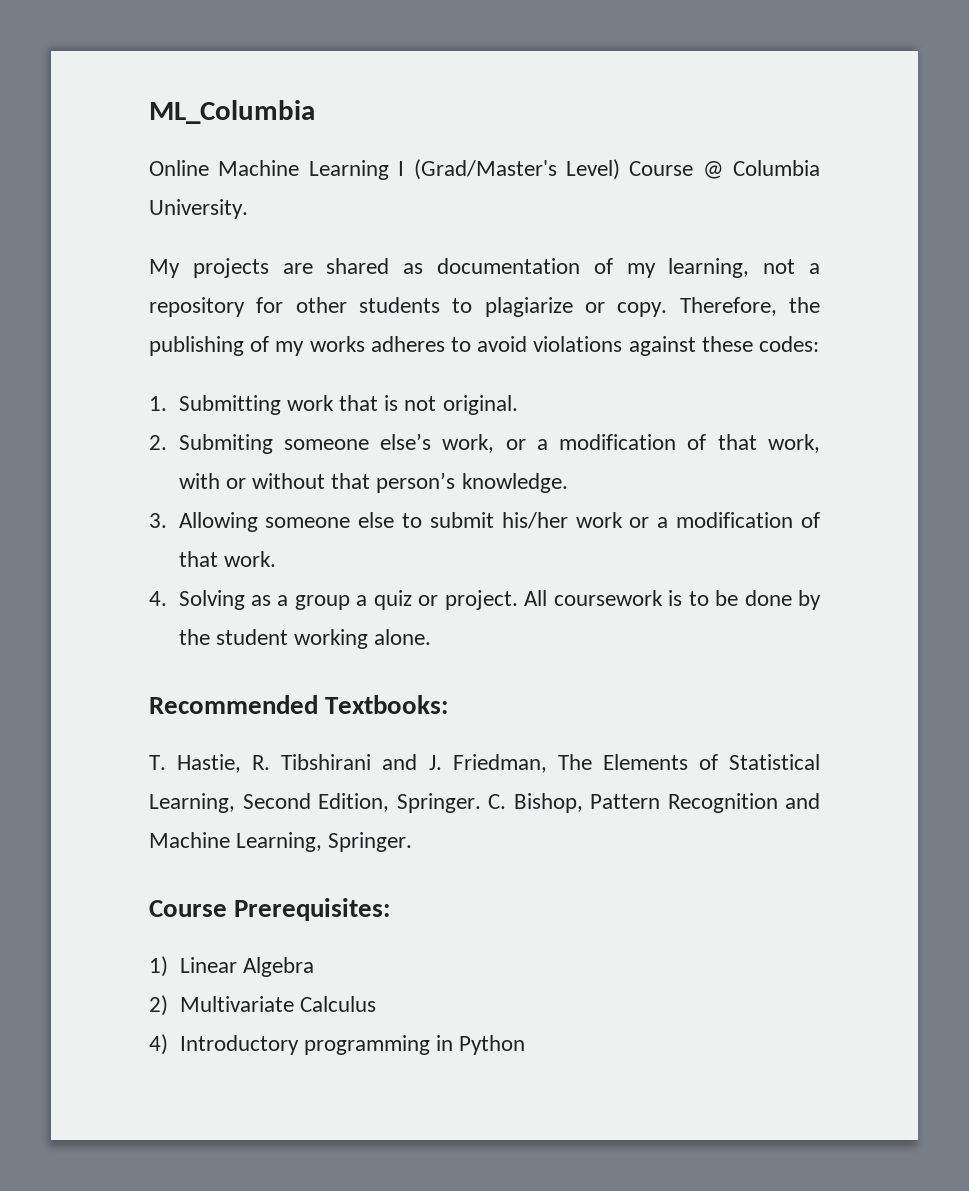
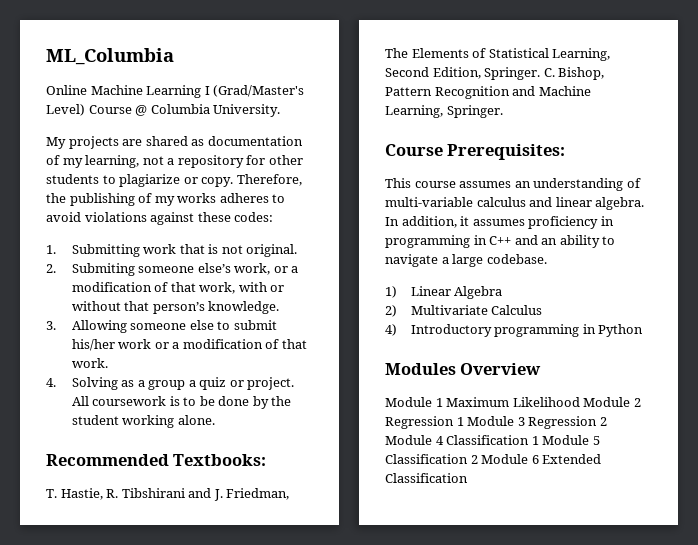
+ This course assumes an understanding of multi-variable calculus and linear algebra. In addition, it assumes proficiency in programming in C++ and an ability to navigate a large codebase.
+ Modules Overview
+ Module 1 Maximum Likelihood Module 2 Regression 1 Module 3 Regression 2 Module 4 Classification 1 Module 5 Classification 2 Module 6 Extended Classification

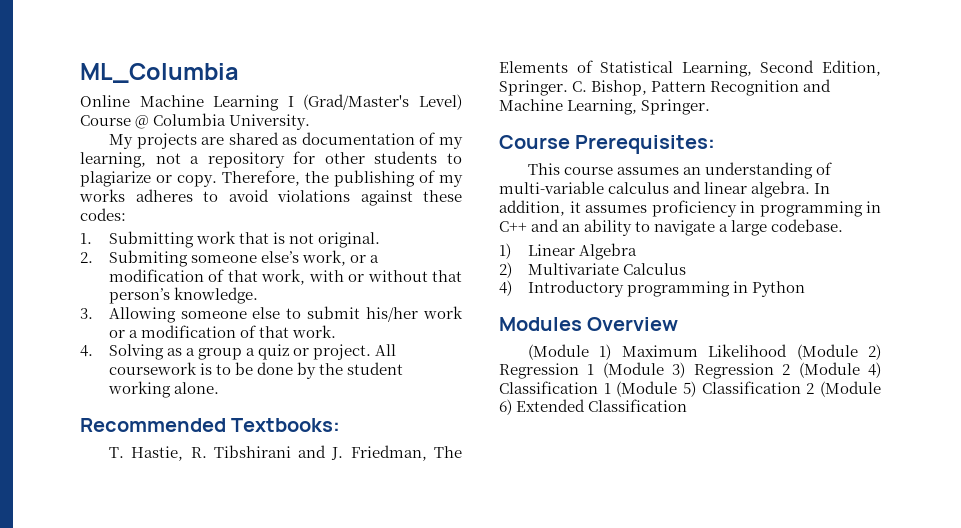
- Module 1 Maximum Likelihood Module 2 Regression 1 Module 3 Regression 2 Module 4 Classification 1 Module 5 Classification 2 Module 6 Extended Classification
+ (Module 1) Maximum Likelihood (Module 2) Regression 1 (Module 3) Regression 2 (Module 4) Classification 1 (Module 5) Classification 2 (Module 6) Extended Classification

